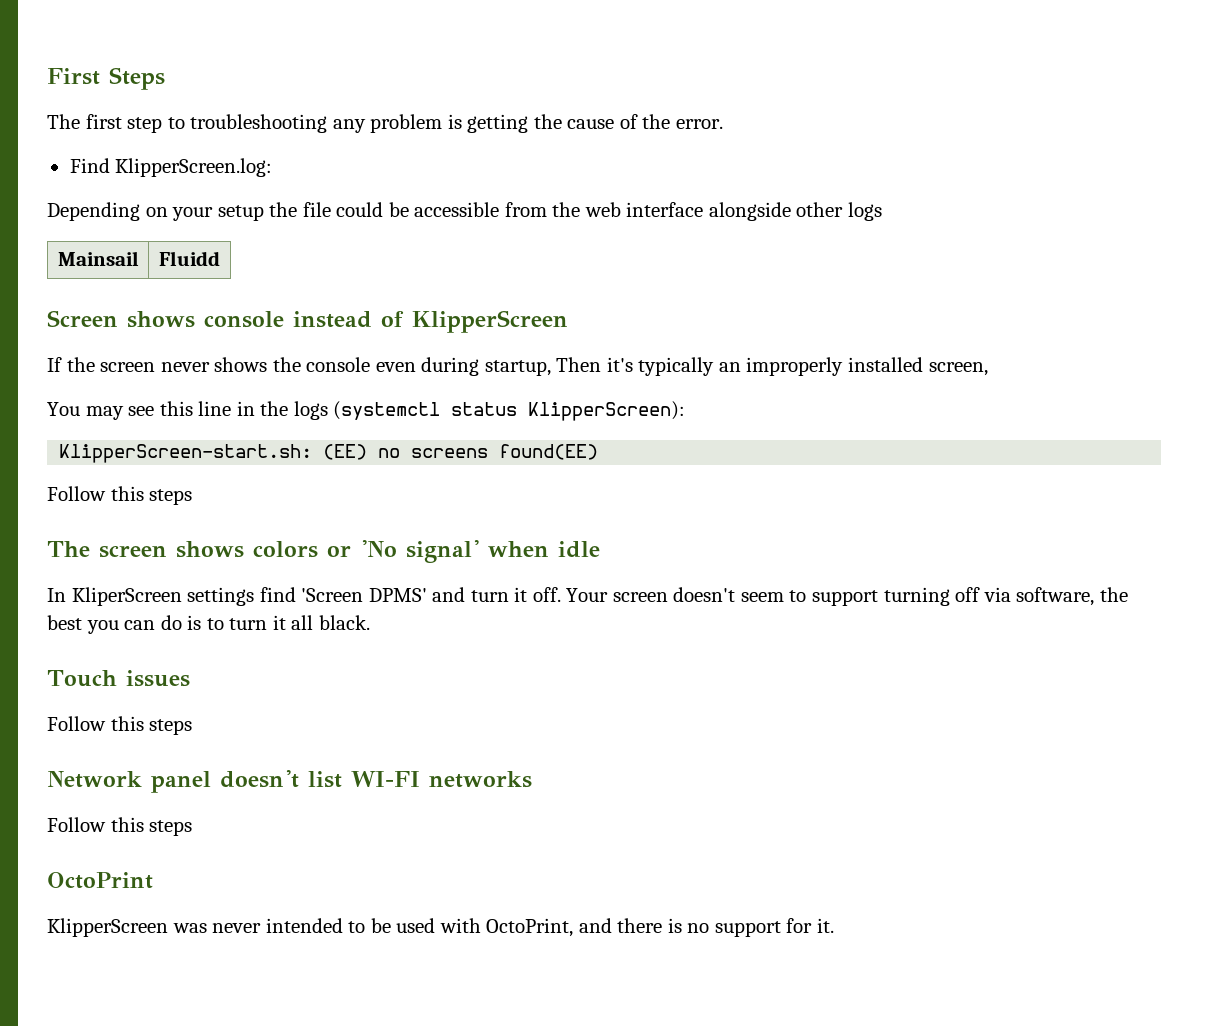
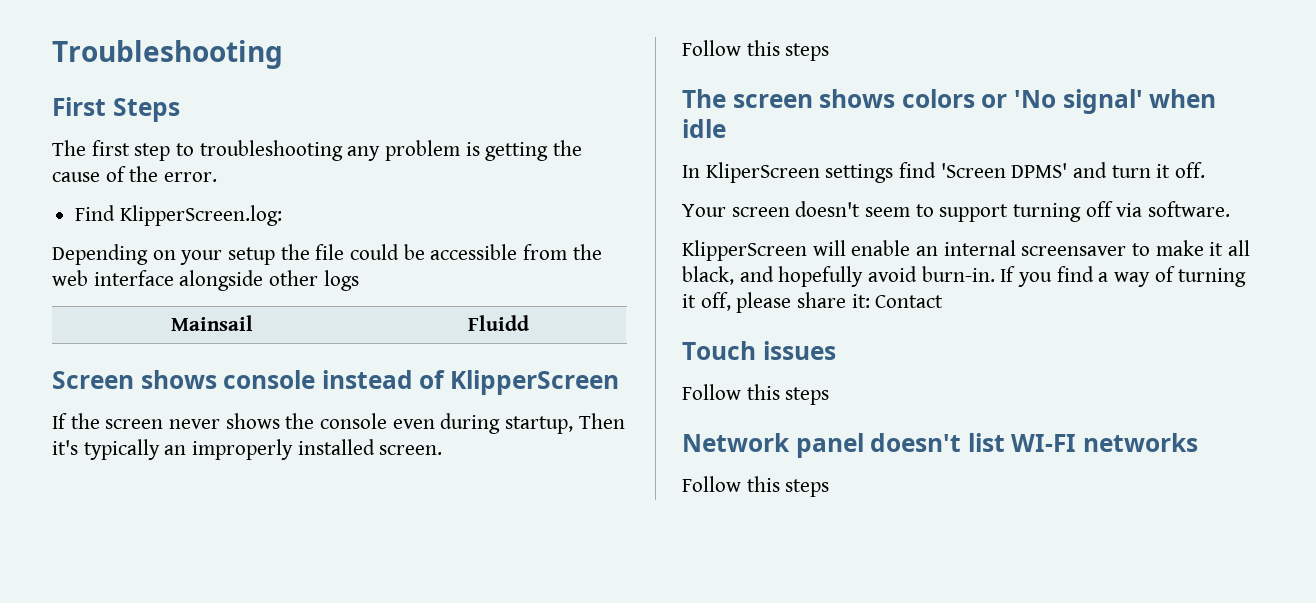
+ Troubleshooting
- If the screen never shows the console even during startup, Then it's typically an improperly installed screen,
- You may see this line in the logs (systemctl status KlipperScreen):
- KlipperScreen-start.sh: (EE) no screens found(EE)
+ If the screen never shows the console even during startup, Then it's typically an improperly installed screen.
- In KliperScreen settings find 'Screen DPMS' and turn it off. Your screen doesn't seem to support turning off via software, the best you can do is to turn it all black.
+ In KliperScreen settings find 'Screen DPMS' and turn it off.
+ Your screen doesn't seem to support turning off via software.
+ KlipperScreen will enable an internal screensaver to make it all black, and hopefully avoid burn-in. If you find a way of turning it off, please share it: Contact
- OctoPrint
- KlipperScreen was never intended to be used with OctoPrint, and there is no support for it.

